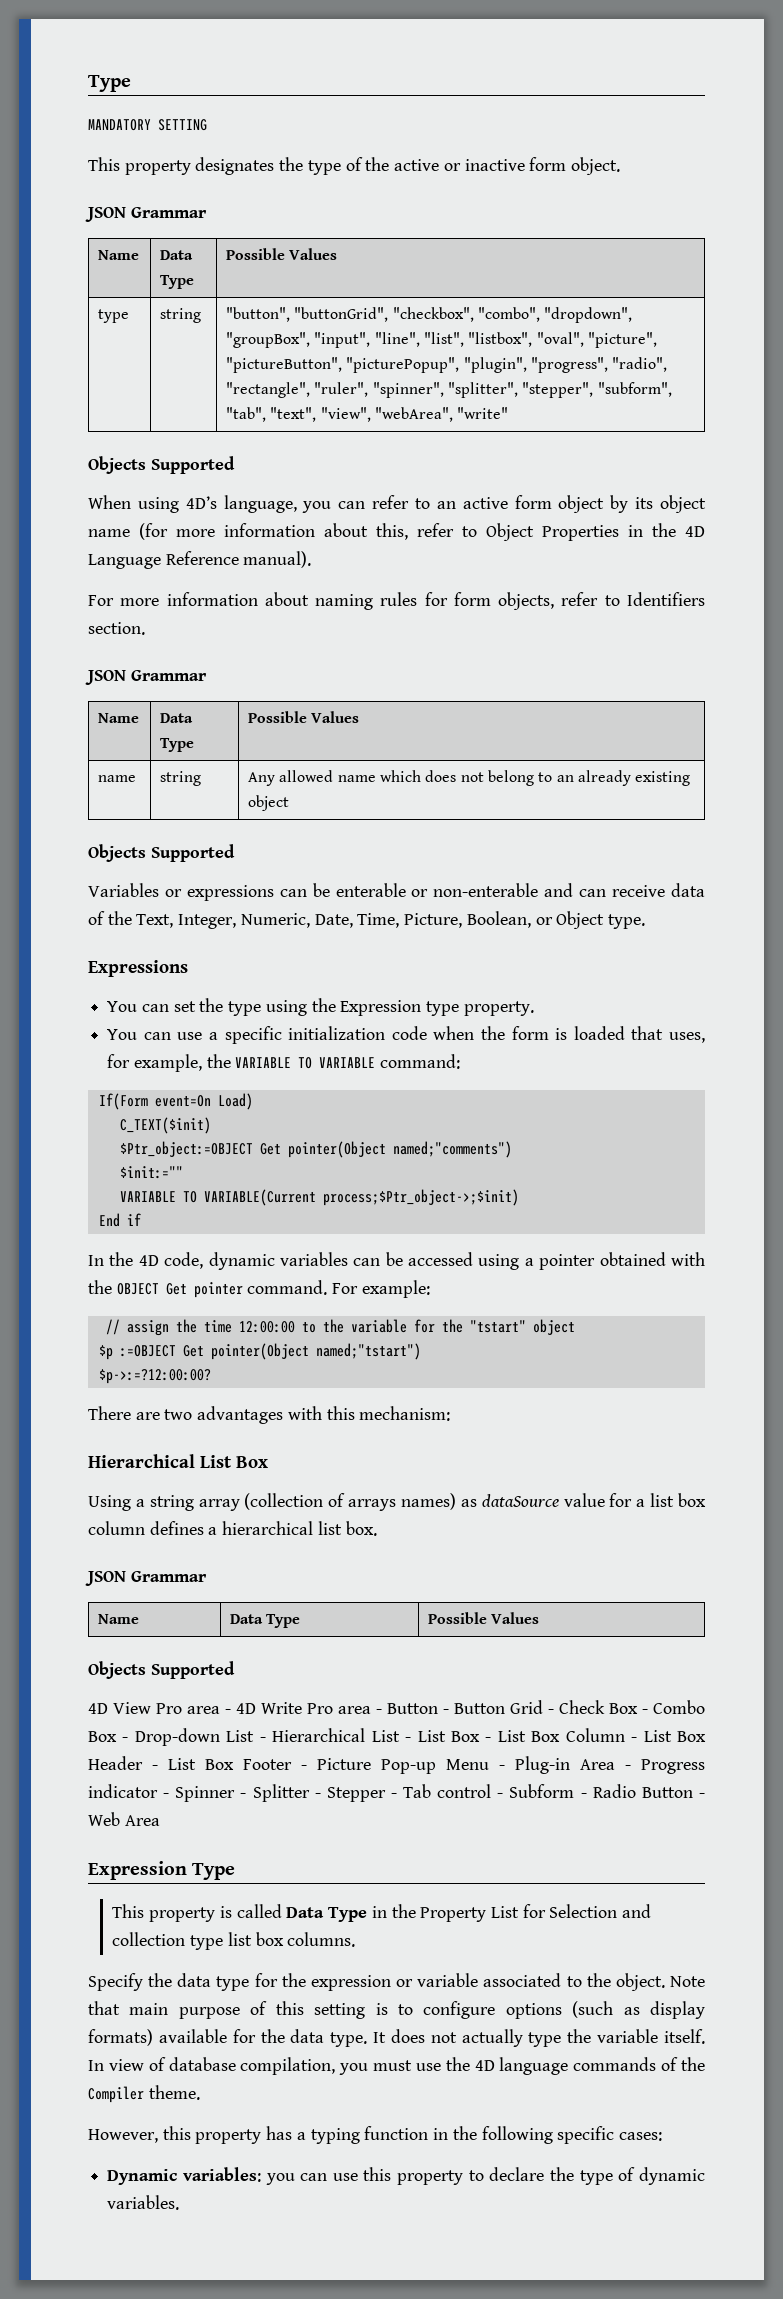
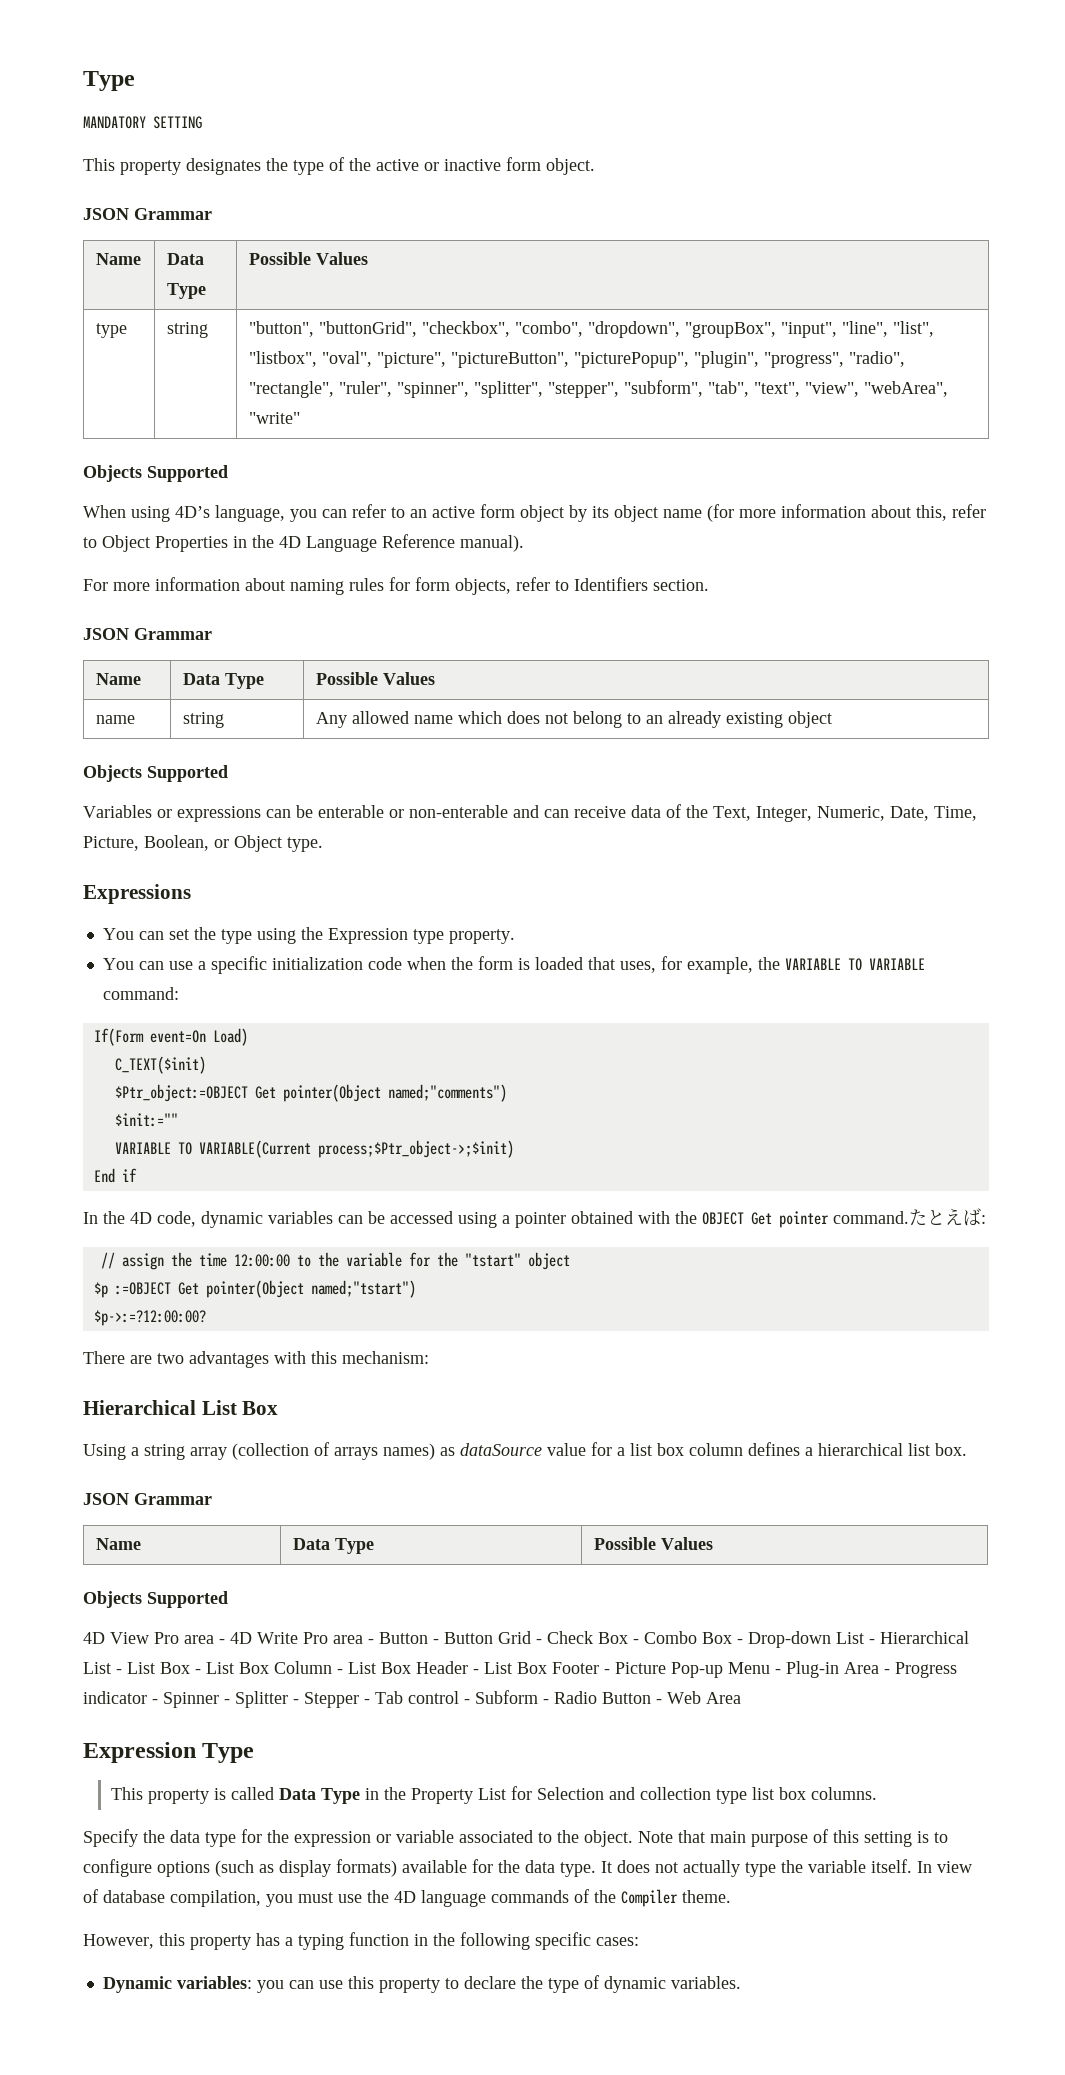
- For example:
+ たとえば:

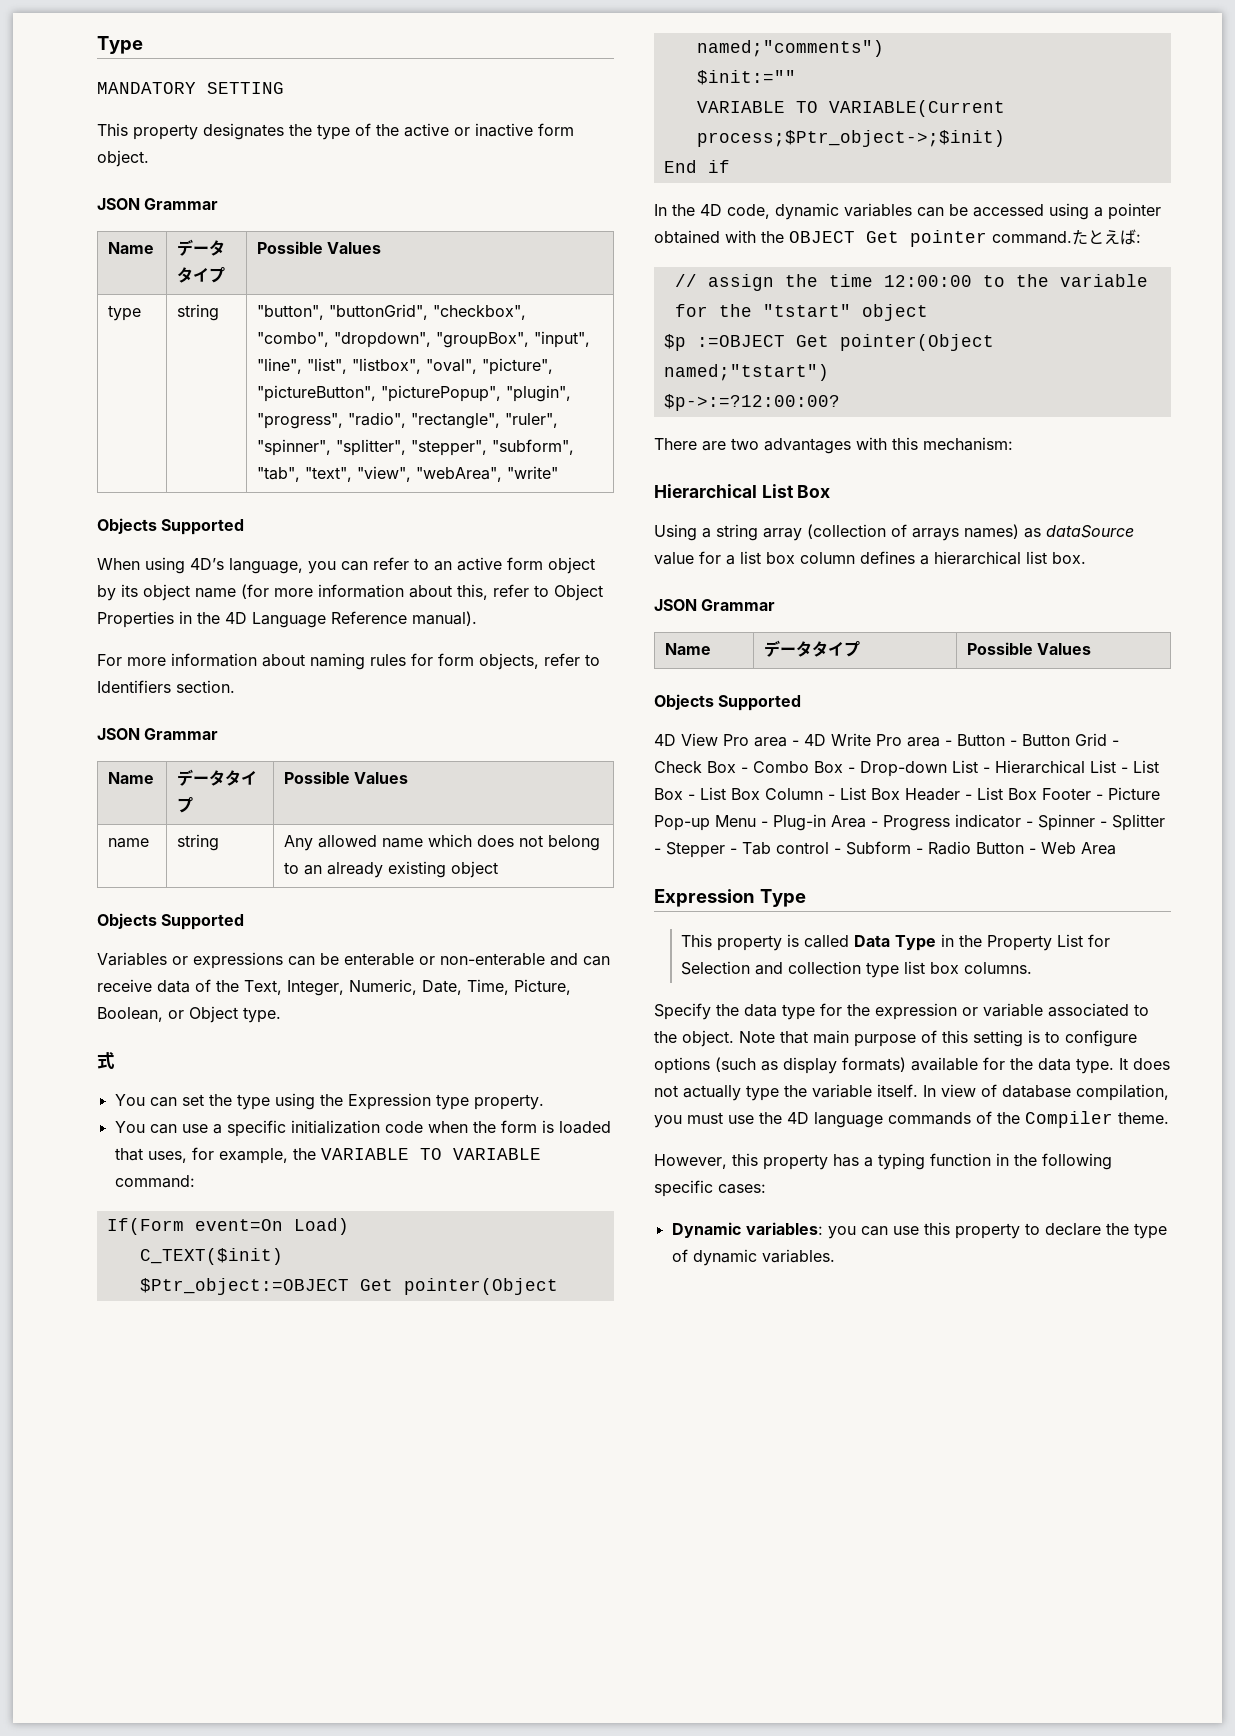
  This property designates the type of the active or inactive form object.
  JSON Grammar
- Name | Data Type | Possible Values
+ Name | データタイプ | Possible Values
  For more information about naming rules for form objects, refer to Identifiers section.
  JSON Grammar
- Name | Data Type | Possible Values
+ Name | データタイプ | Possible Values
- Expressions
+ 式
  Using a string array (collection of arrays names) as dataSource value for a list box column defines a hierarchical list box.
  JSON Grammar
- Name | Data Type | Possible Values
+ Name | データタイプ | Possible Values

